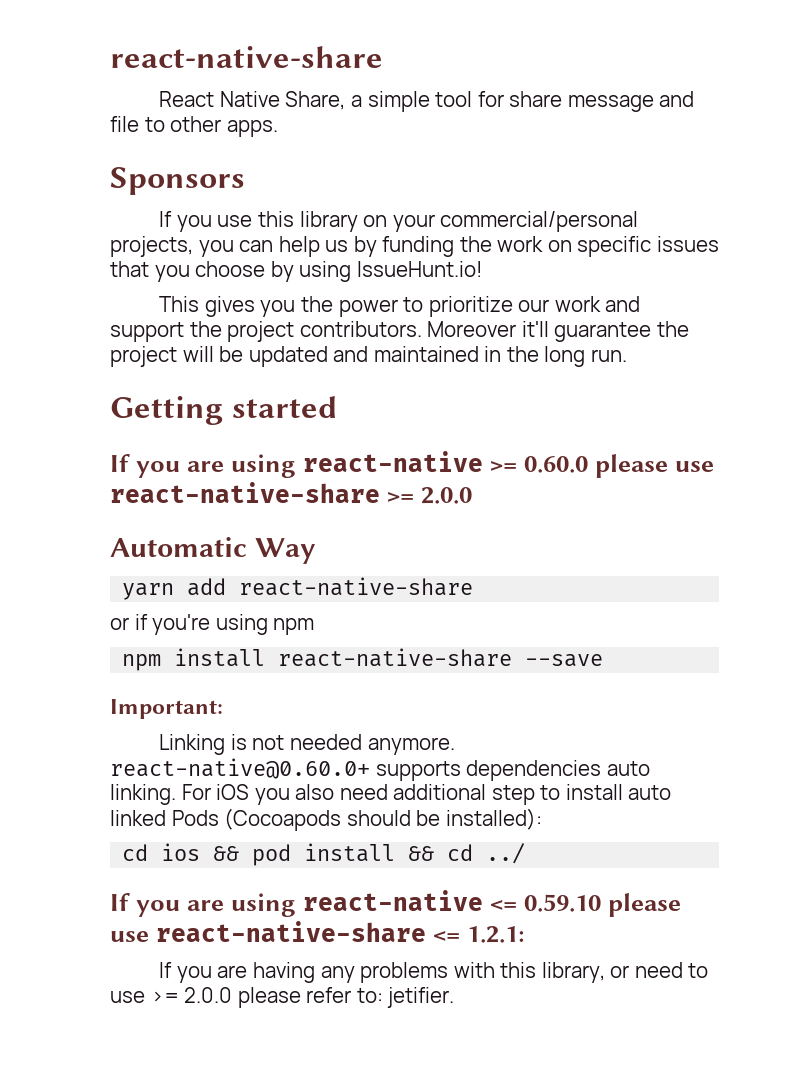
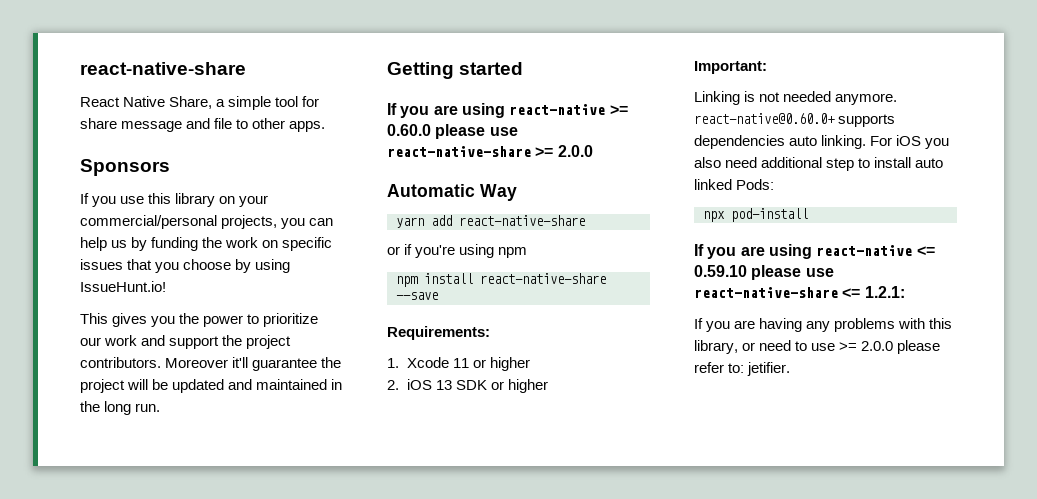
+ Requirements:
+ 1. Xcode 11 or higher
+ 2. iOS 13 SDK or higher
- For iOS you also need additional step to install auto linked Pods (Cocoapods should be installed):
- cd ios && pod install && cd ../
+ For iOS you also need additional step to install auto linked Pods:
+ npx pod-install

